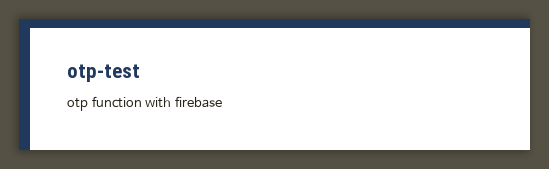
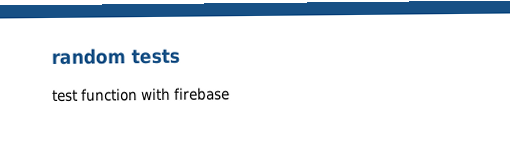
- otp-test
- otp function with firebase
+ random tests
+ test function with firebase

